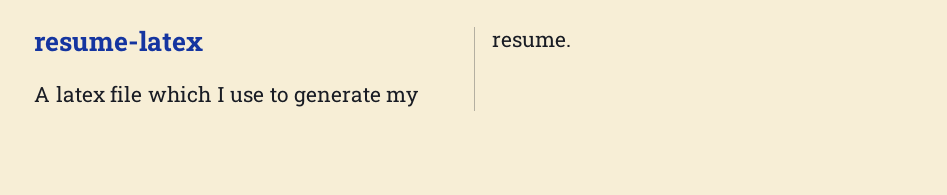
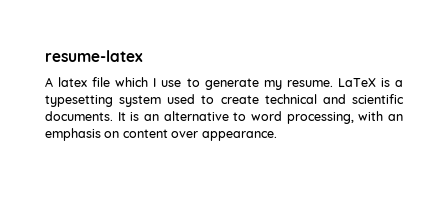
+ LaTeX is a typesetting system used to create technical and scientific documents. It is an alternative to word processing, with an emphasis on content over appearance.

